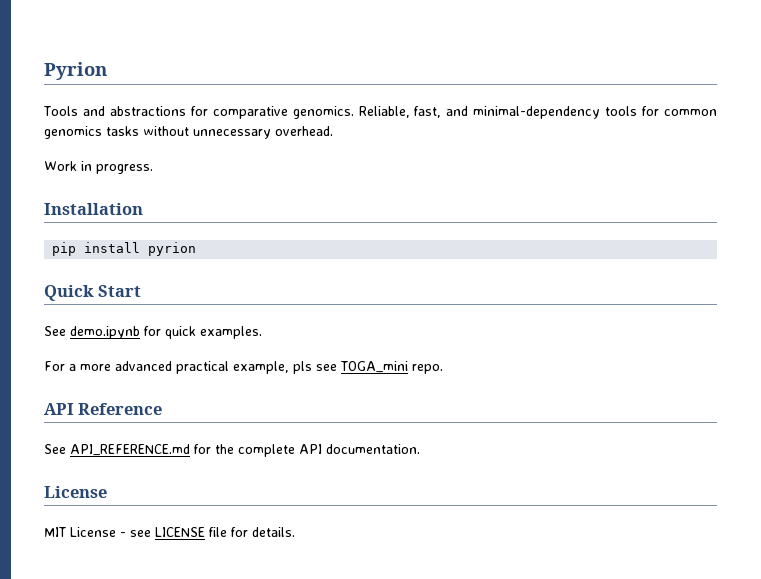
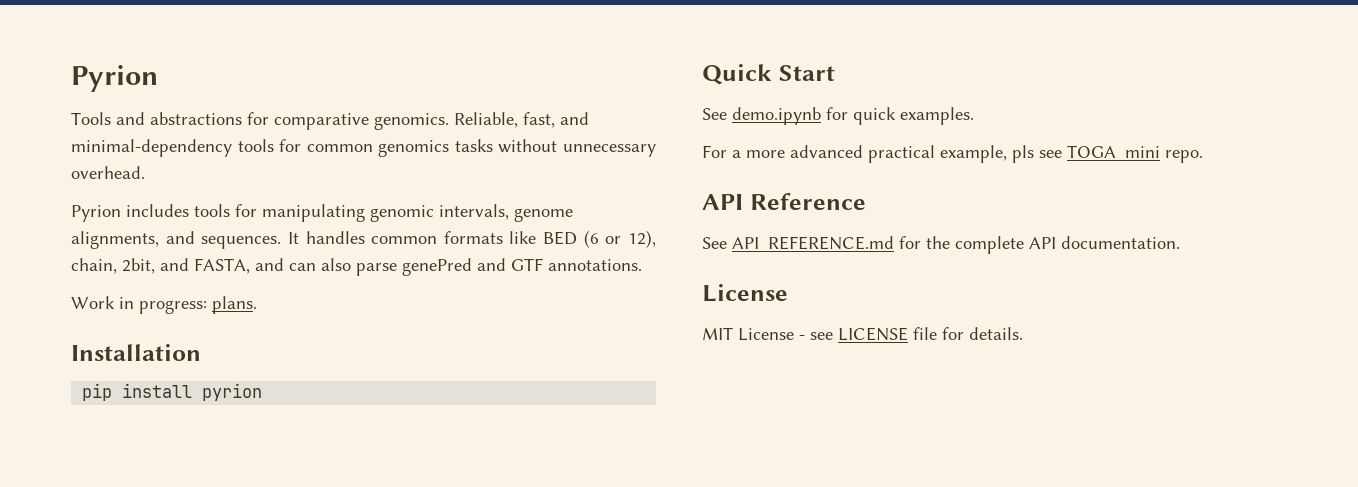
+ Pyrion includes tools for manipulating genomic intervals, genome alignments, and sequences. It handles common formats like BED (6 or 12), chain, 2bit, and FASTA, and can also parse genePred and GTF annotations.
- Work in progress.
+ Work in progress: plans.

